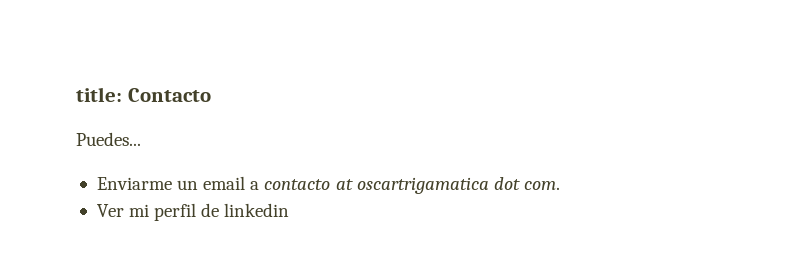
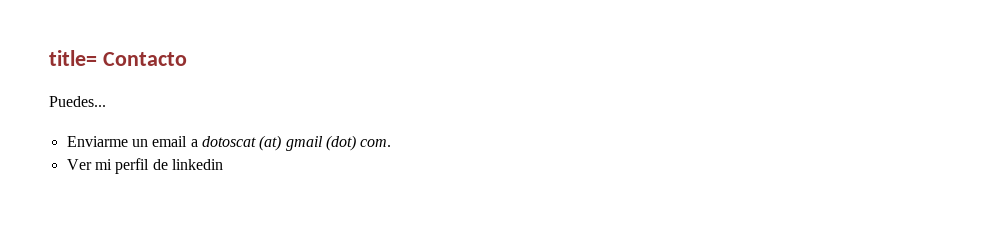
- title: Contacto
+ title= Contacto
- Enviarme un email a contacto at oscartrigamatica dot com.
+ Enviarme un email a dotoscat (at) gmail (dot) com.

